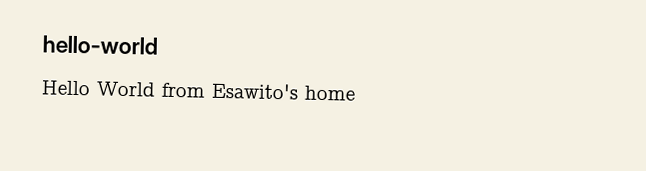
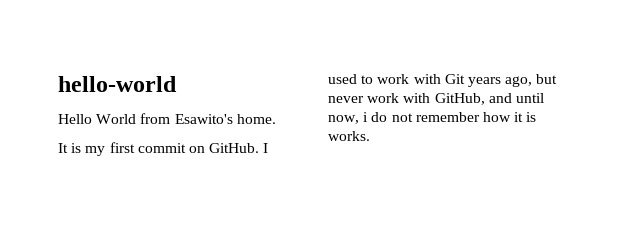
- Hello World from Esawito's home
+ Hello World from Esawito's home.
+ It is my first commit on GitHub. I used to work with Git years ago, but never work with GitHub, and until now, i do not remember how it is works.

